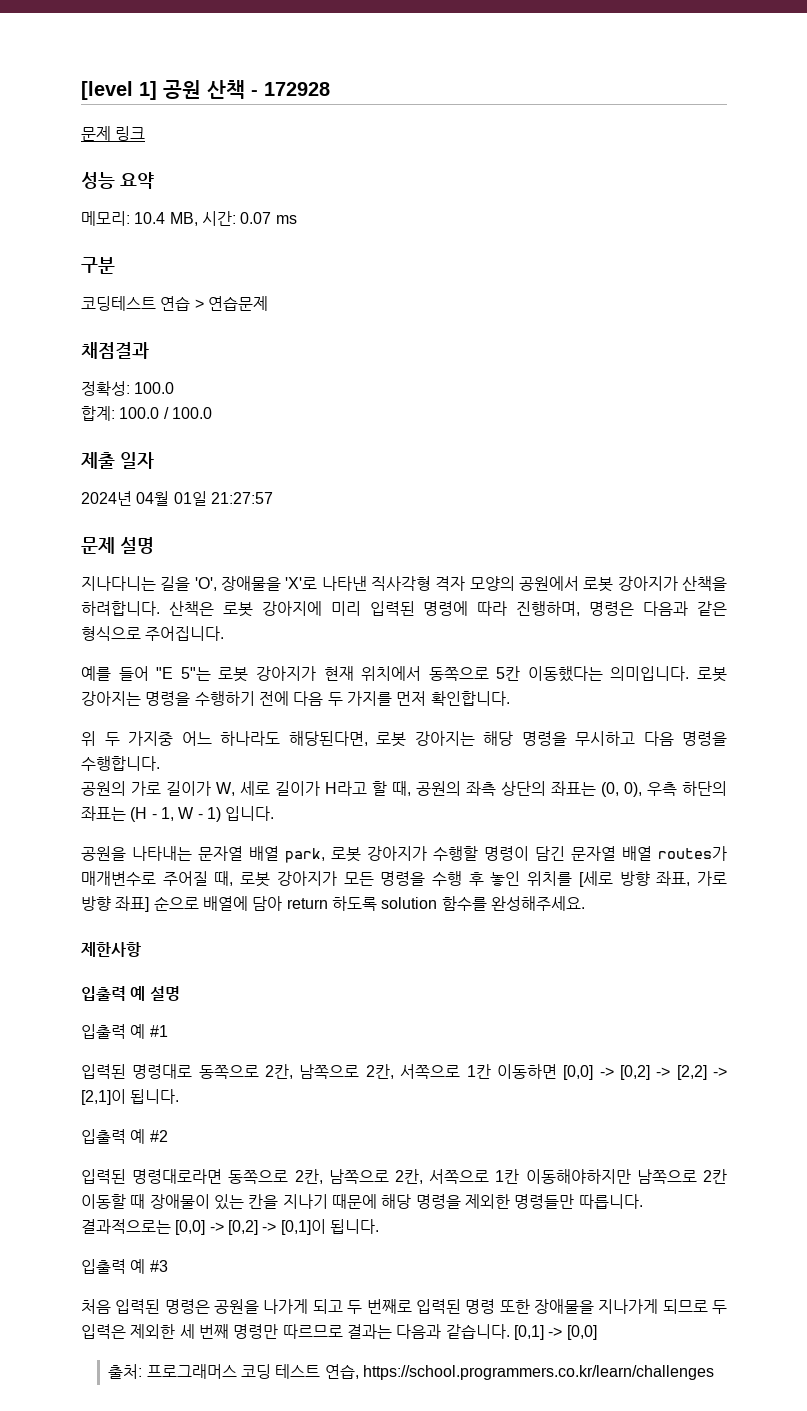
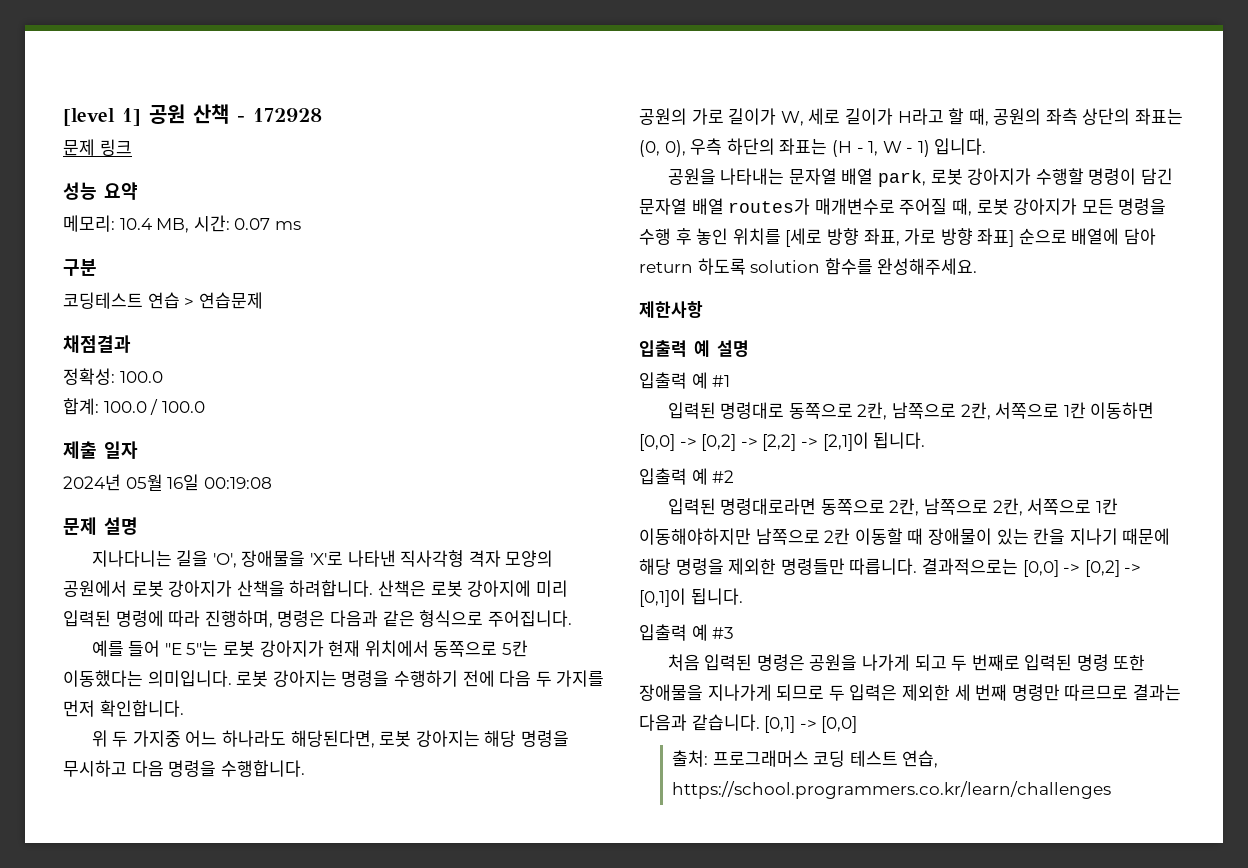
- 2024년 04월 01일 21:27:57
+ 2024년 05월 16일 00:19:08

